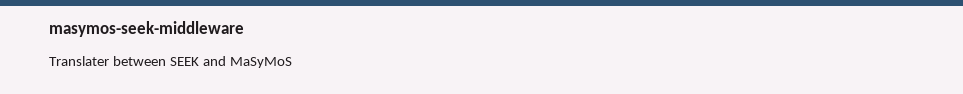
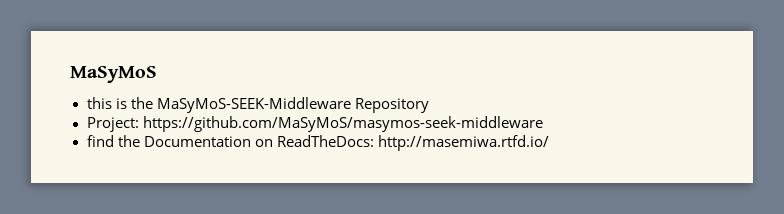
- masymos-seek-middleware
- Translater between SEEK and MaSyMoS
+ MaSyMoS
+ this is the MaSyMoS-SEEK-Middleware Repository
+ Project: https://github.com/MaSyMoS/masymos-seek-middleware
+ find the Documentation on ReadTheDocs: http://masemiwa.rtfd.io/

